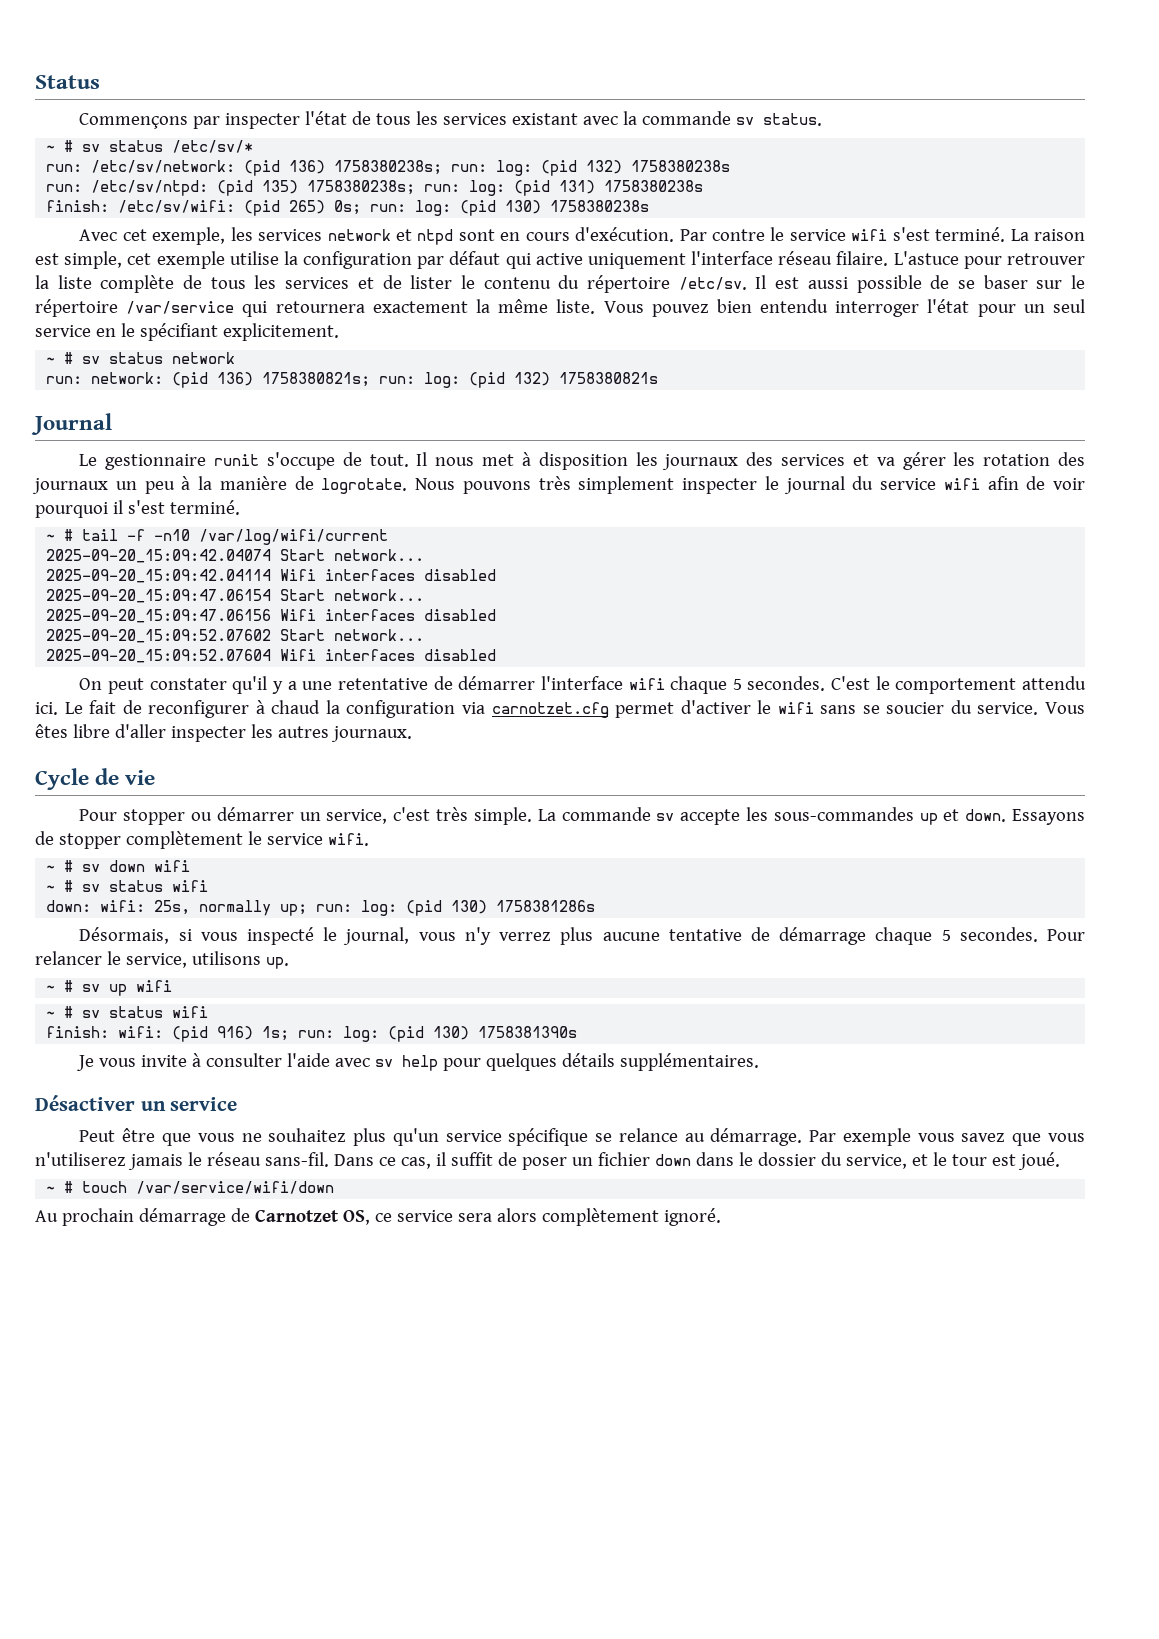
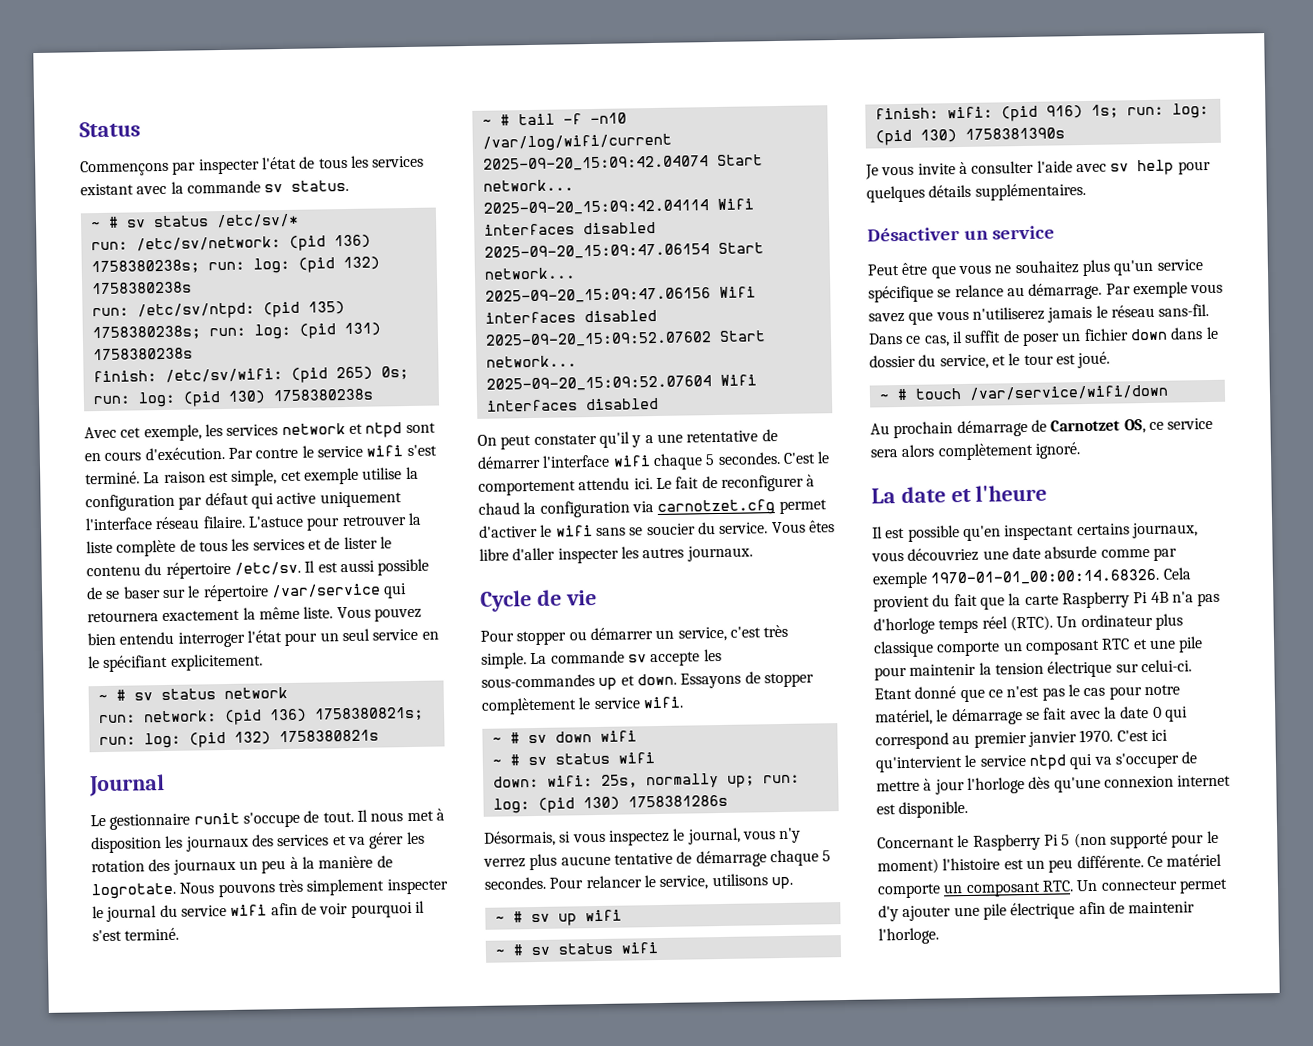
- Désormais, si vous inspecté le journal, vous n'y verrez plus aucune tentative de démarrage chaque 5 secondes.
+ Désormais, si vous inspectez le journal, vous n'y verrez plus aucune tentative de démarrage chaque 5 secondes.
+ La date et l'heure
+ Il est possible qu'en inspectant certains journaux, vous découvriez une date absurde comme par exemple 1970-01-01_00:00:14.68326. Cela provient du fait que la carte Raspberry Pi 4B n'a pas d'horloge temps réel (RTC). Un ordinateur plus classique comporte un composant RTC et une pile pour maintenir la tension électrique sur celui-ci. Etant donné que ce n'est pas le cas pour notre matériel, le démarrage se fait avec la date 0 qui correspond au premier janvier 1970. C'est ici qu'intervient le service ntpd qui va s'occuper de mettre à jour l'horloge dès qu'une connexion internet est disponible.
+ Concernant le Raspberry Pi 5 (non supporté pour le moment) l'histoire est un peu différente. Ce matériel comporte un composant RTC. Un connecteur permet d'y ajouter une pile électrique afin de maintenir l'horloge.

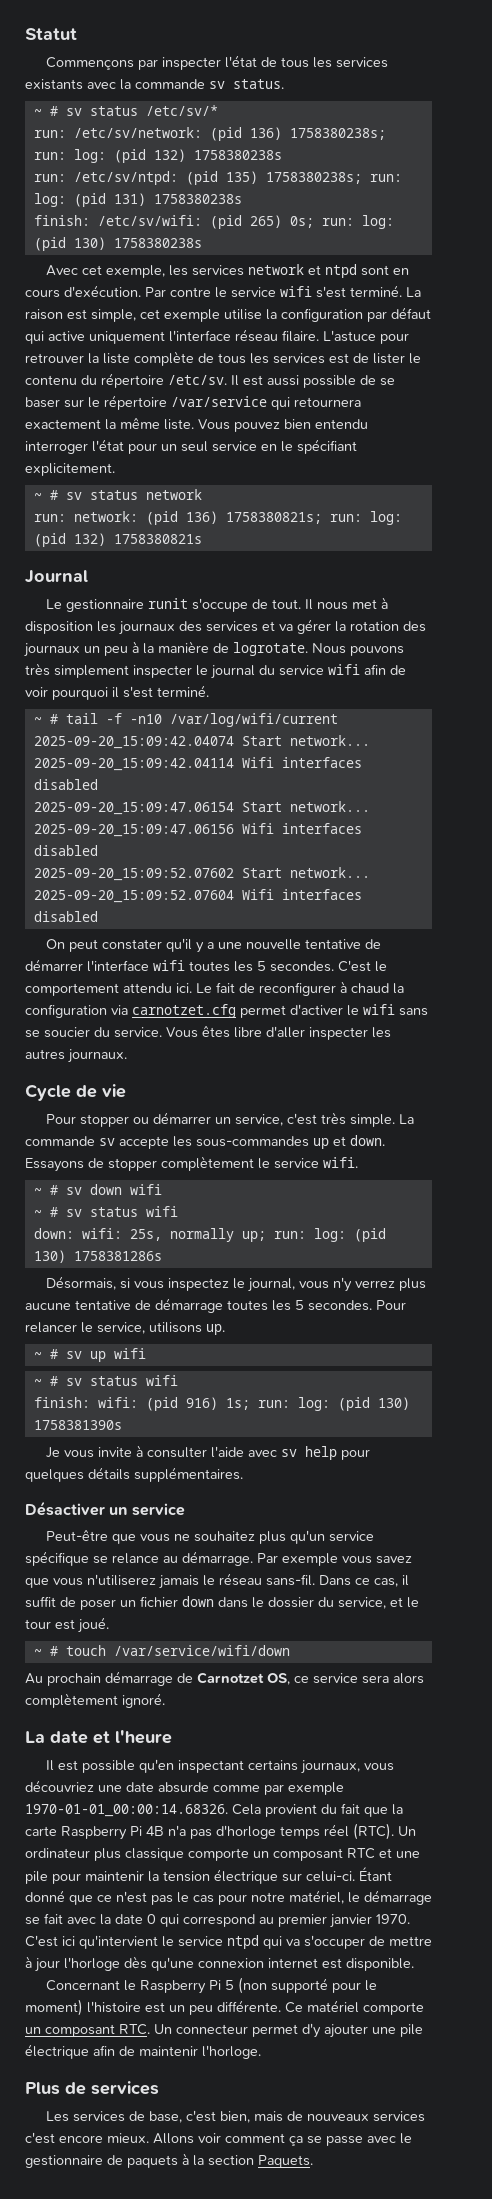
- Status
+ Statut
- Commençons par inspecter l'état de tous les services existant avec la commande sv status.
+ Commençons par inspecter l'état de tous les services existants avec la commande sv status.
- L'astuce pour retrouver la liste complète de tous les services et de lister le contenu du répertoire /etc/sv.
+ L'astuce pour retrouver la liste complète de tous les services est de lister le contenu du répertoire /etc/sv.
- Il nous met à disposition les journaux des services et va gérer les rotation des journaux un peu à la manière de logrotate.
+ Il nous met à disposition les journaux des services et va gérer la rotation des journaux un peu à la manière de logrotate.
- On peut constater qu'il y a une retentative de démarrer l'interface wifi chaque 5 secondes.
+ On peut constater qu'il y a une nouvelle tentative de démarrer l'interface wifi toutes les 5 secondes.
- Désormais, si vous inspectez le journal, vous n'y verrez plus aucune tentative de démarrage chaque 5 secondes.
+ Désormais, si vous inspectez le journal, vous n'y verrez plus aucune tentative de démarrage toutes les 5 secondes.
- Peut être que vous ne souhaitez plus qu'un service spécifique se relance au démarrage.
+ Peut-être que vous ne souhaitez plus qu'un service spécifique se relance au démarrage.
- Etant donné que ce n'est pas le cas pour notre matériel, le démarrage se fait avec la date 0 qui correspond au premier janvier 1970.
+ Étant donné que ce n'est pas le cas pour notre matériel, le démarrage se fait avec la date 0 qui correspond au premier janvier 1970.
+ Plus de services
+ Les services de base, c'est bien, mais de nouveaux services c'est encore mieux. Allons voir comment ça se passe avec le gestionnaire de paquets à la section Paquets.

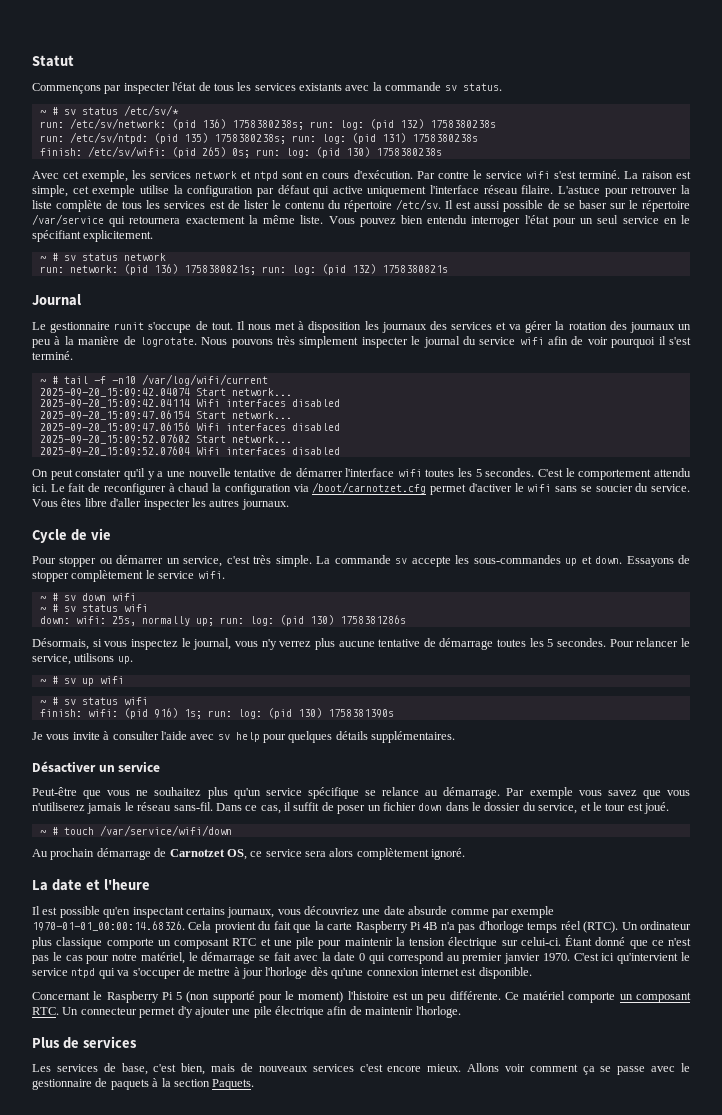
- Le fait de reconfigurer à chaud la configuration via carnotzet.cfg permet d'activer le wifi sans se soucier du service.
+ Le fait de reconfigurer à chaud la configuration via /boot/carnotzet.cfg permet d'activer le wifi sans se soucier du service.

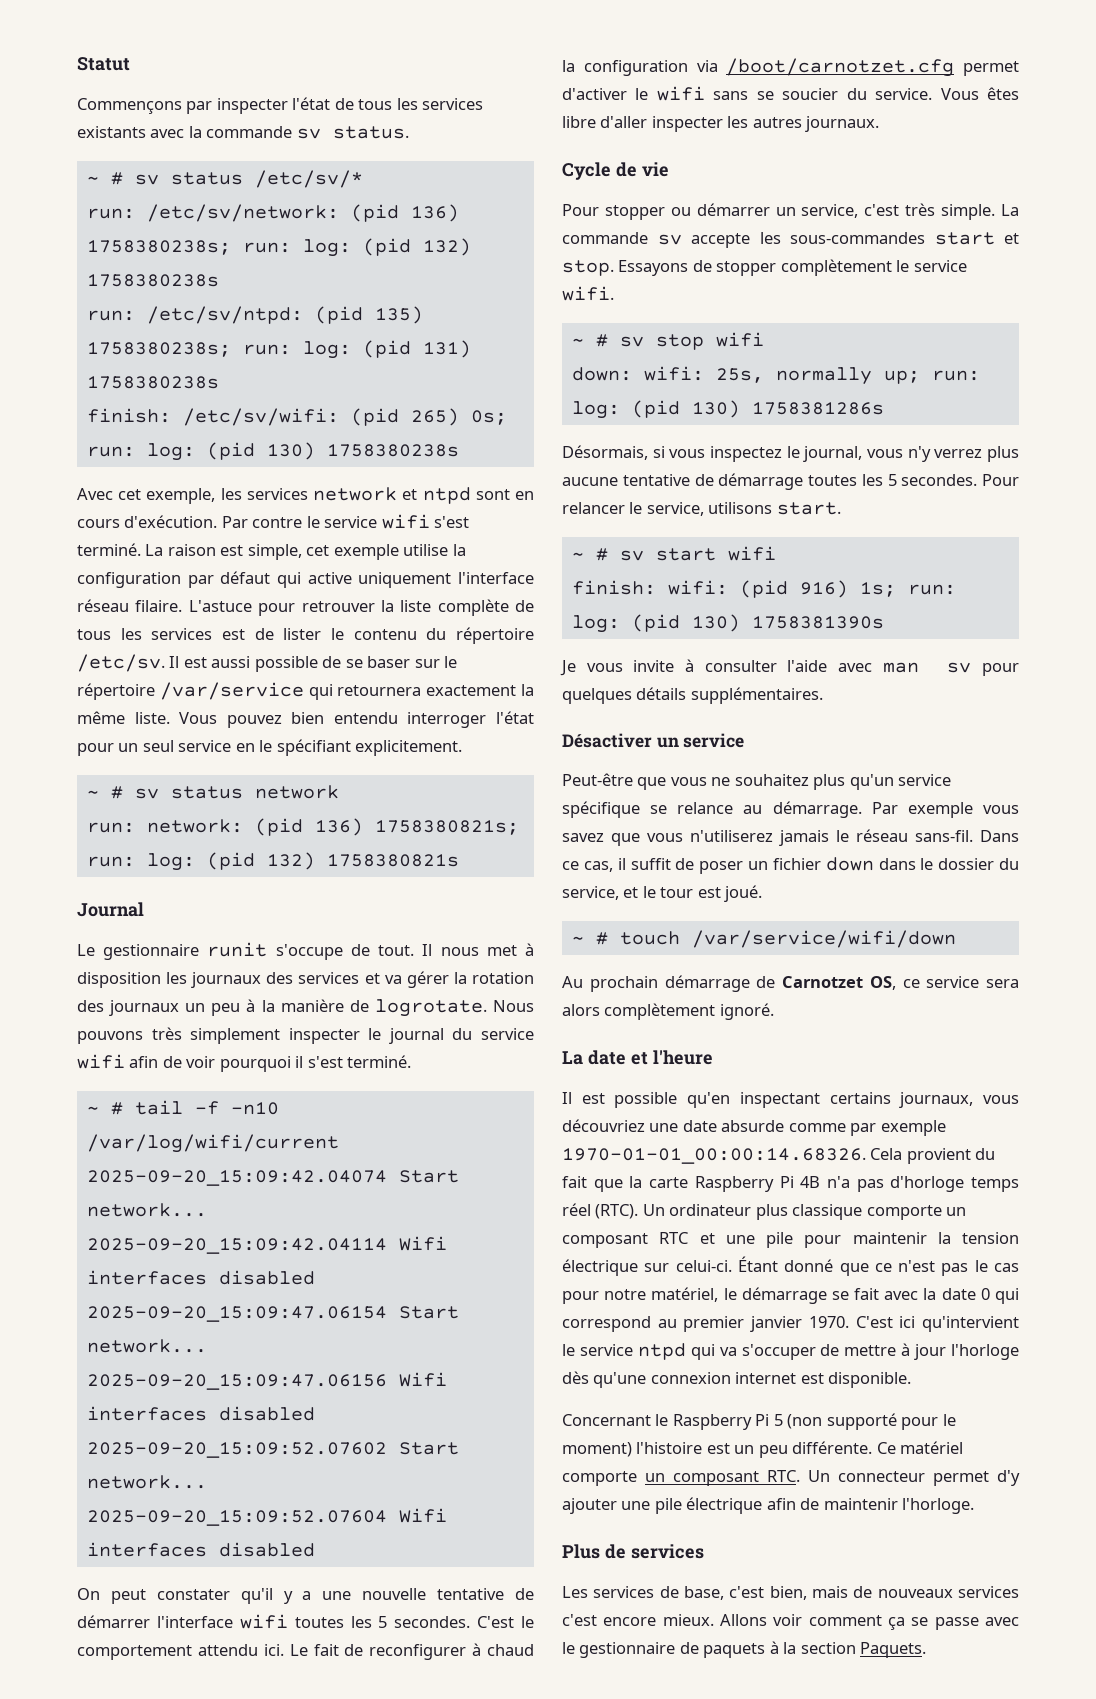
- La commande sv accepte les sous-commandes up et down.
+ La commande sv accepte les sous-commandes start et stop.
- ~ # sv down wifi
- ~ # sv status wifi
+ ~ # sv stop wifi
- Pour relancer le service, utilisons up.
- ~ # sv up wifi
- ~ # sv status wifi
+ Pour relancer le service, utilisons start.
+ ~ # sv start wifi
- Je vous invite à consulter l'aide avec sv help pour quelques détails supplémentaires.
+ Je vous invite à consulter l'aide avec man sv pour quelques détails supplémentaires.

